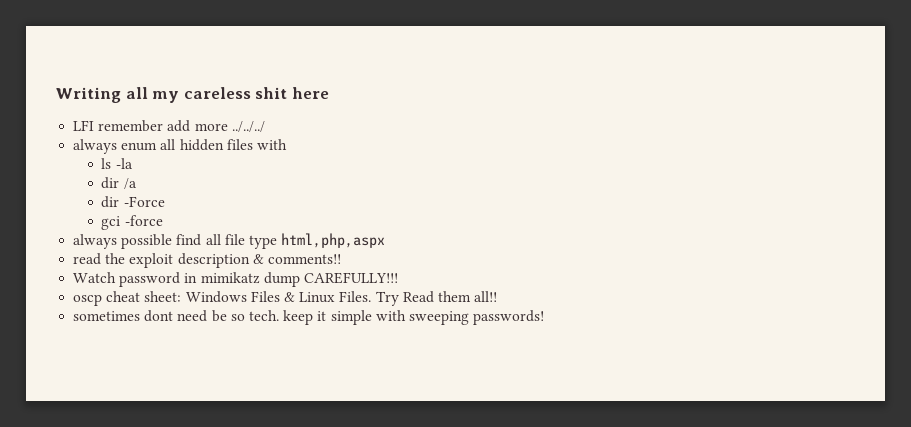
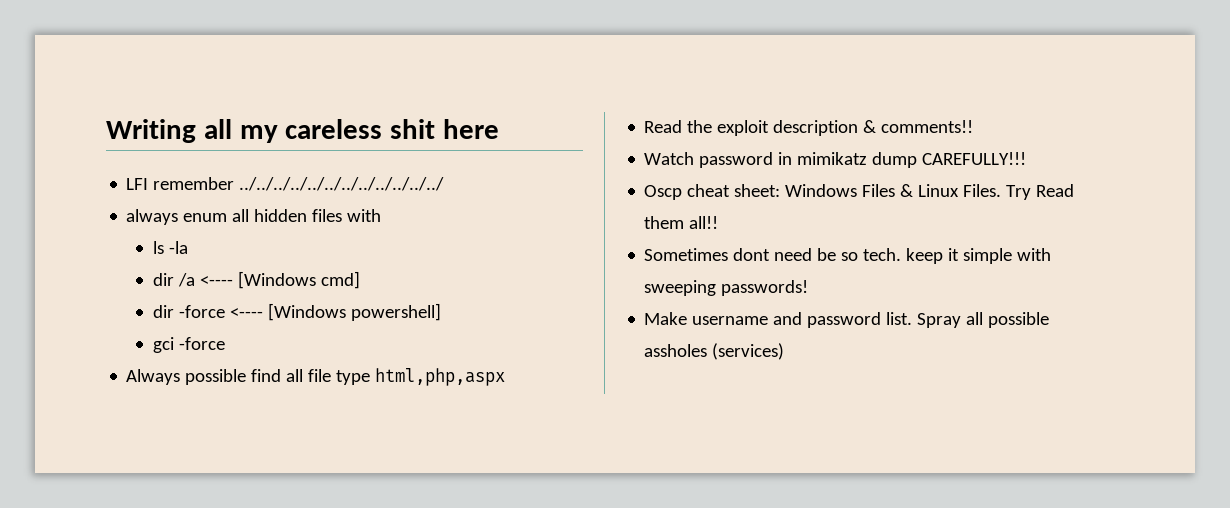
- LFI remember add more ../../../
+ LFI remember ../../../../../../../../../../../../
- dir /a
- dir -Force
+ dir /a <---- [Windows cmd]
+ dir -force <---- [Windows powershell]
- always possible find all file type html,php,aspx
+ Always possible find all file type html,php,aspx
- read the exploit description & comments!!
+ Read the exploit description & comments!!
- oscp cheat sheet: Windows Files & Linux Files.
+ Oscp cheat sheet: Windows Files & Linux Files.
- sometimes dont need be so tech. keep it simple with sweeping passwords!
+ Sometimes dont need be so tech. keep it simple with sweeping passwords!
+ Make username and password list. Spray all possible assholes (services)

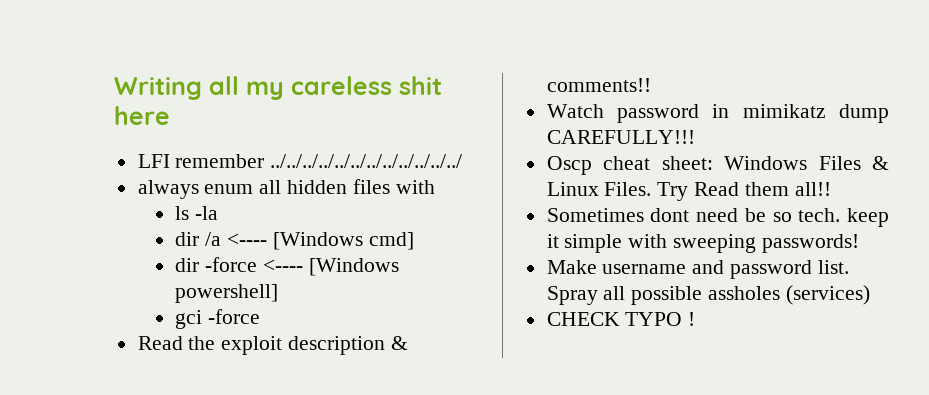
- Always possible find all file type html,php,aspx
+ CHECK TYPO !

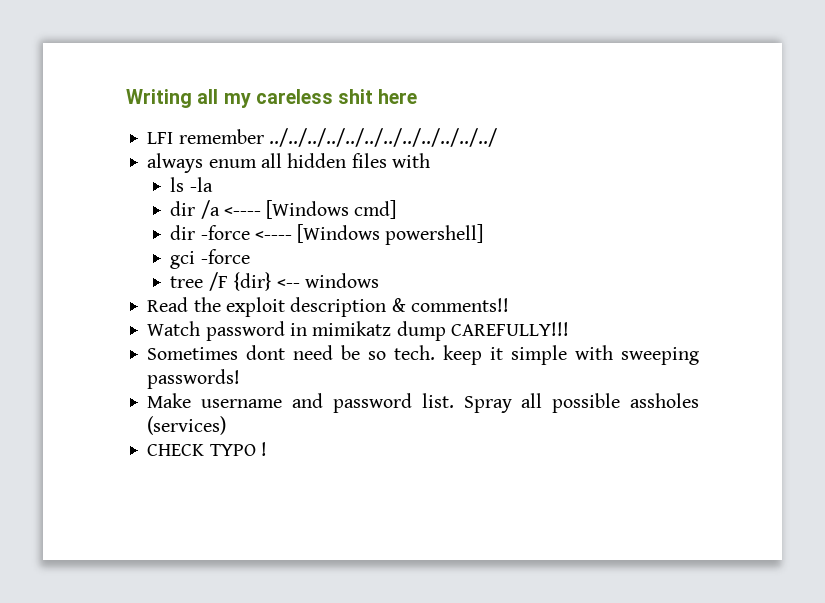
+ tree /F {dir} <-- windows
- Oscp cheat sheet: Windows Files & Linux Files. Try Read them all!!

